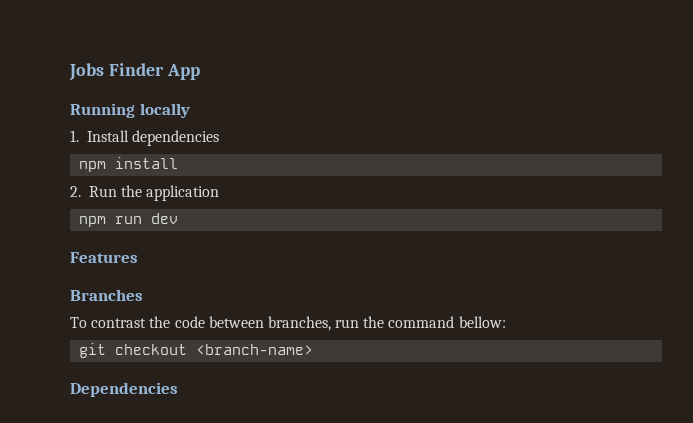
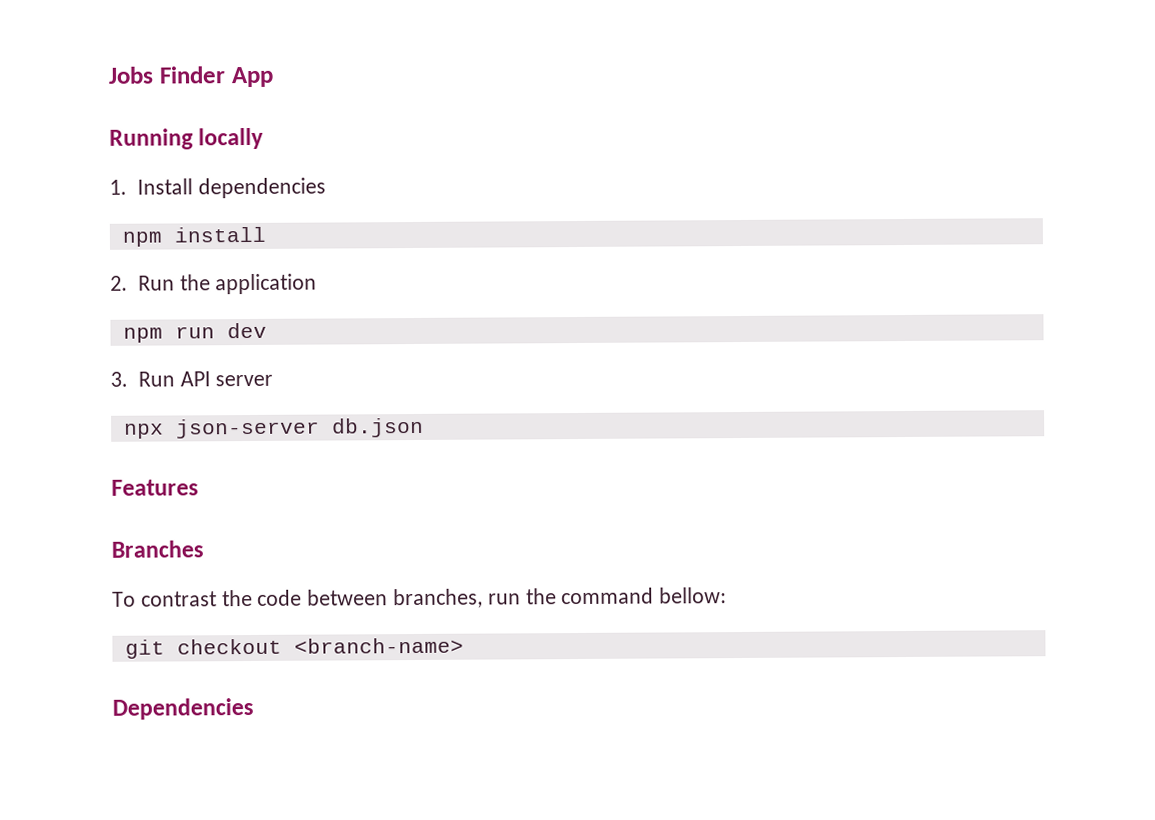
+ 3. Run API server
+ npx json-server db.json

